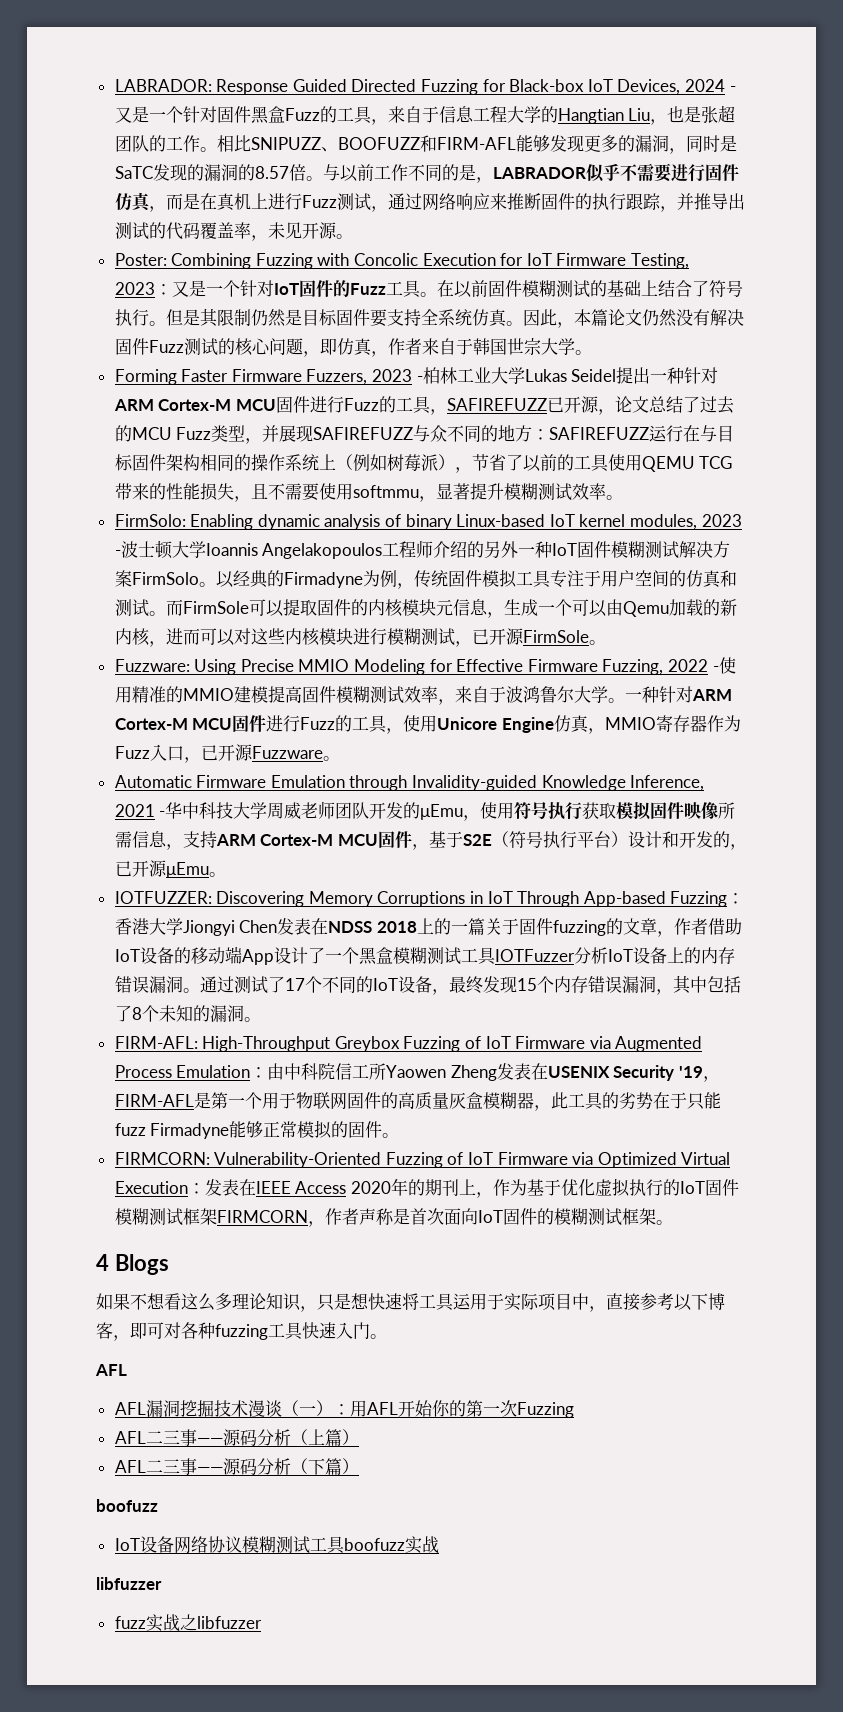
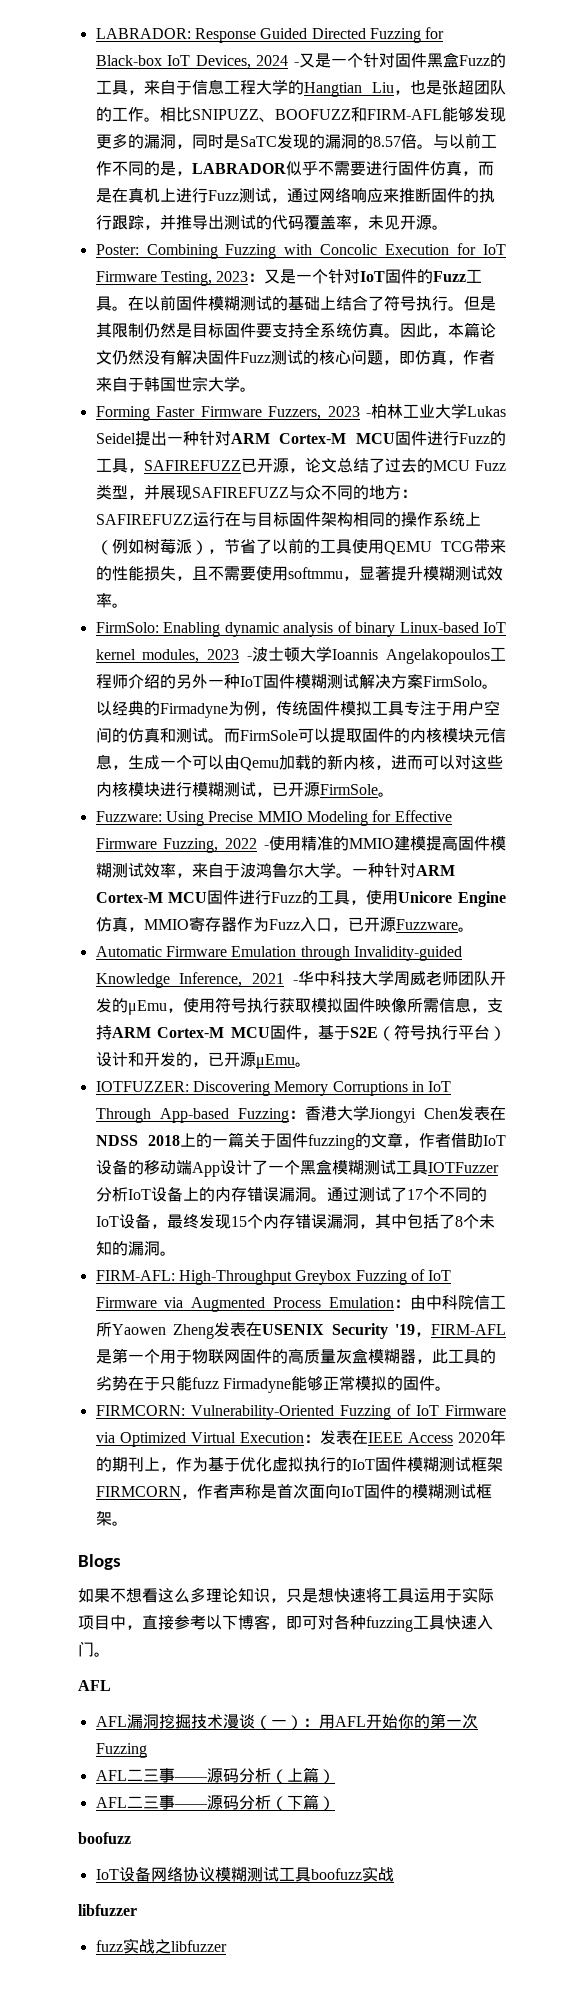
- 4 Blogs
+ Blogs

